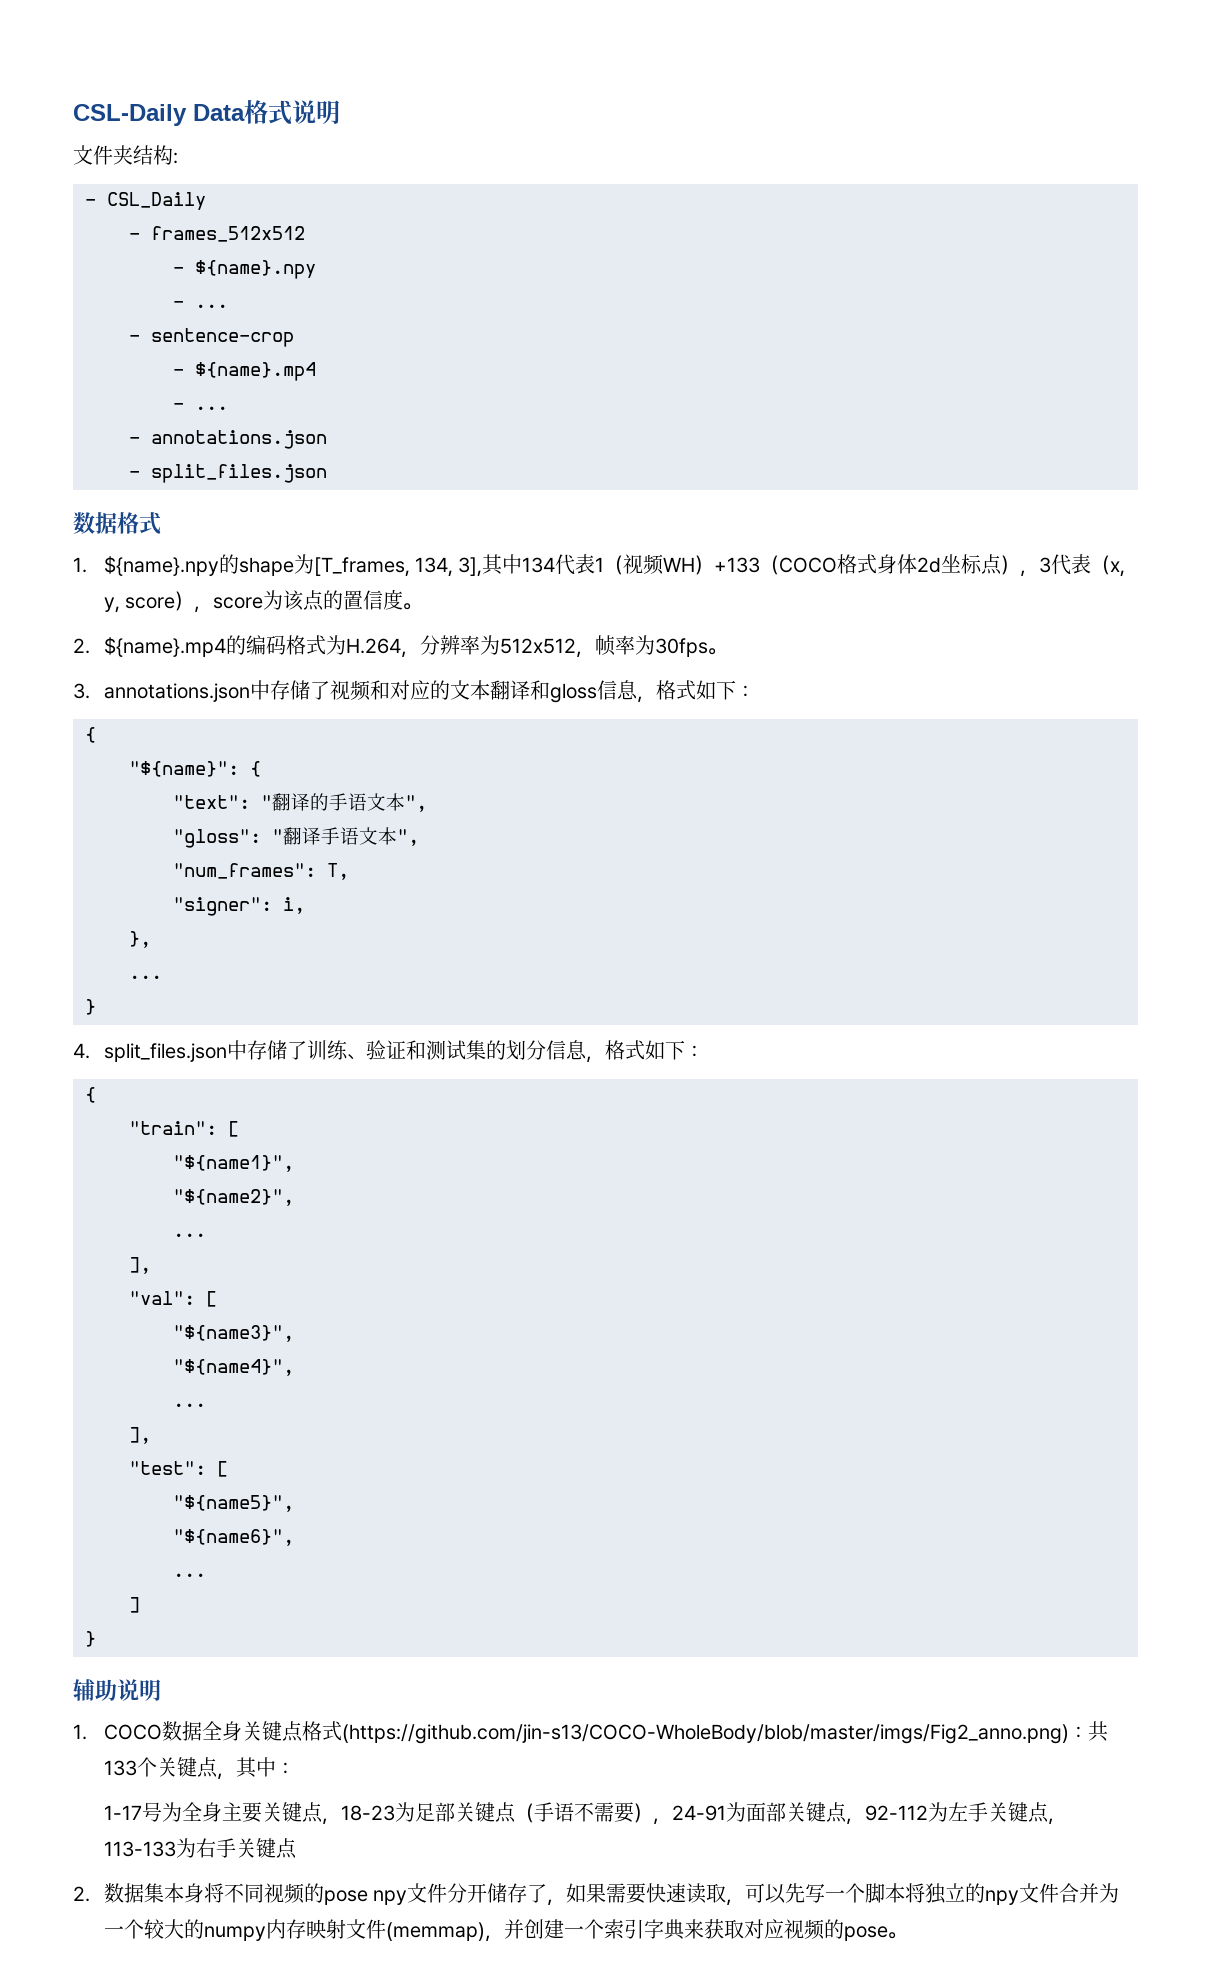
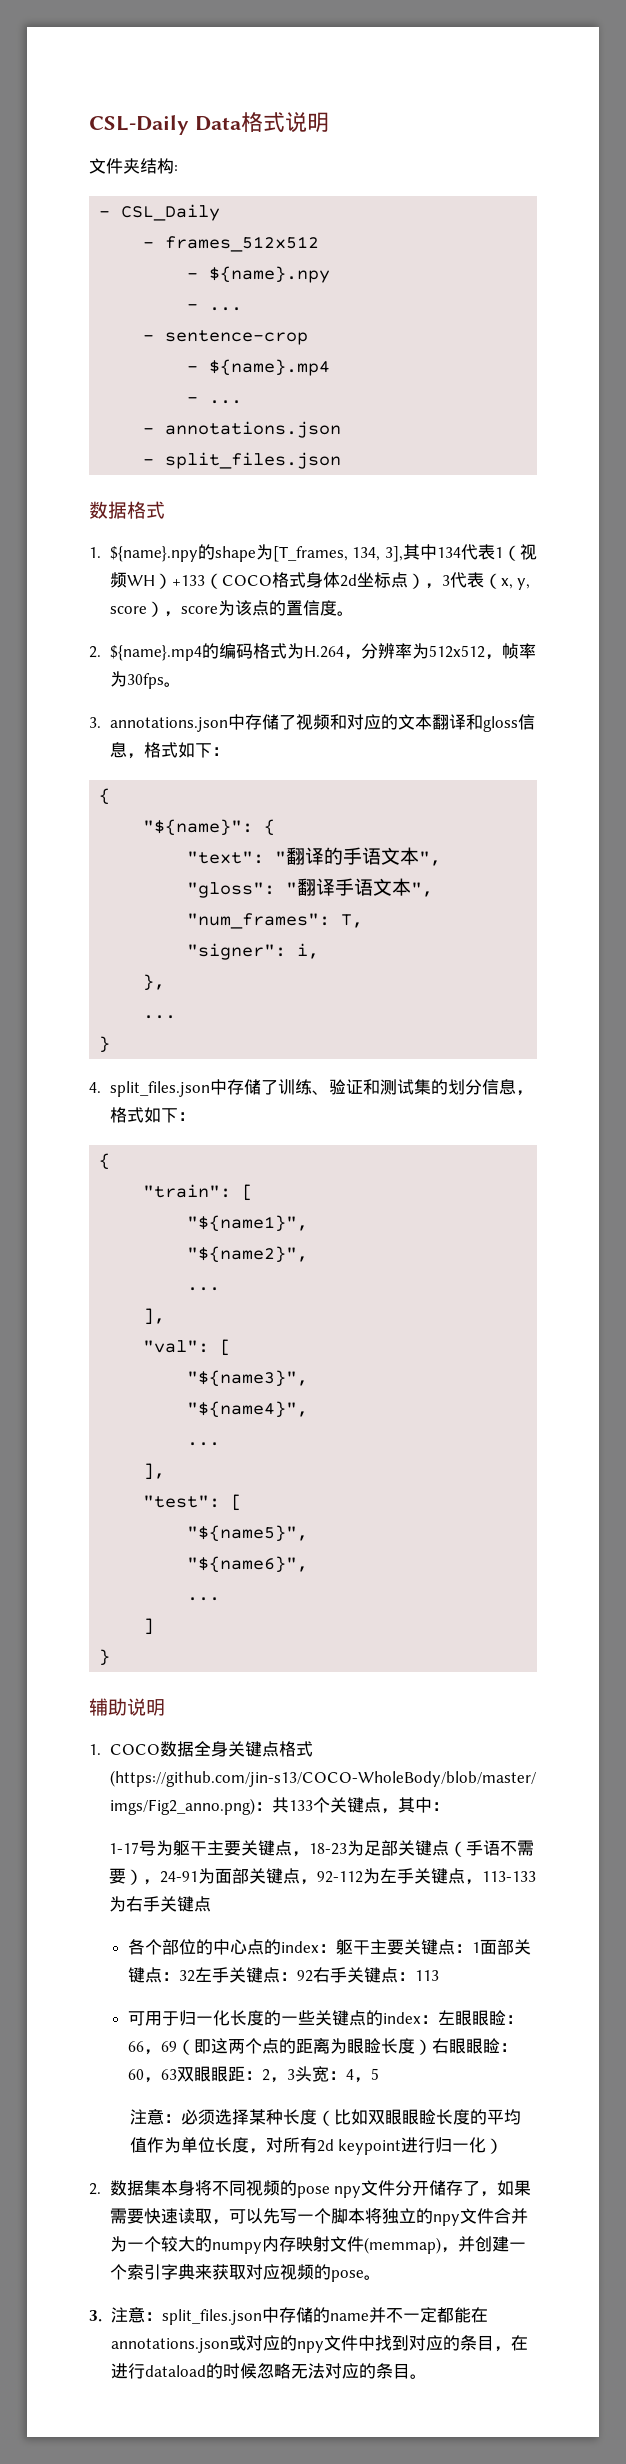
- 1-17号为全身主要关键点，18-23为足部关键点（手语不需要），24-91为面部关键点，92-112为左手关键点，113-133为右手关键点
+ 1-17号为躯干主要关键点，18-23为足部关键点（手语不需要），24-91为面部关键点，92-112为左手关键点，113-133为右手关键点
+ 各个部位的中心点的index：躯干主要关键点：1面部关键点：32左手关键点：92右手关键点：113
+ 可用于归一化长度的一些关键点的index：左眼眼睑：66，69（即这两个点的距离为眼睑长度）右眼眼睑：60，63双眼眼距：2，3头宽：4，5
+ 注意：必须选择某种长度（比如双眼眼睑长度的平均值作为单位长度，对所有2d keypoint进行归一化）
+ 3.注意：split_files.json中存储的name并不一定都能在annotations.json或对应的npy文件中找到对应的条目，在进行dataload的时候忽略无法对应的条目。

